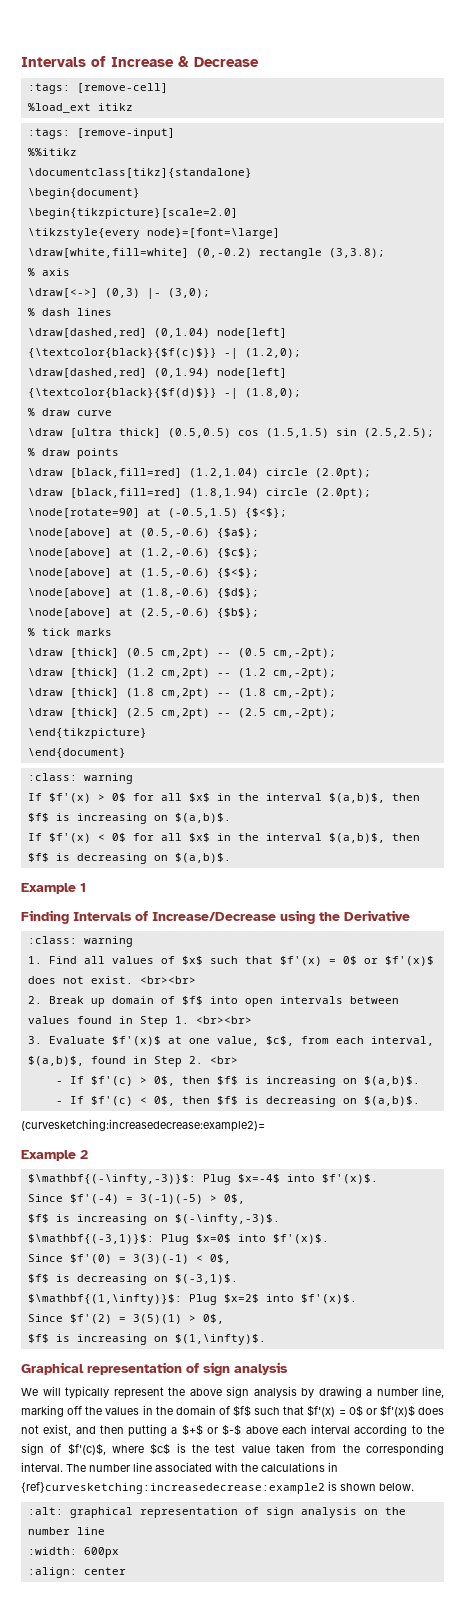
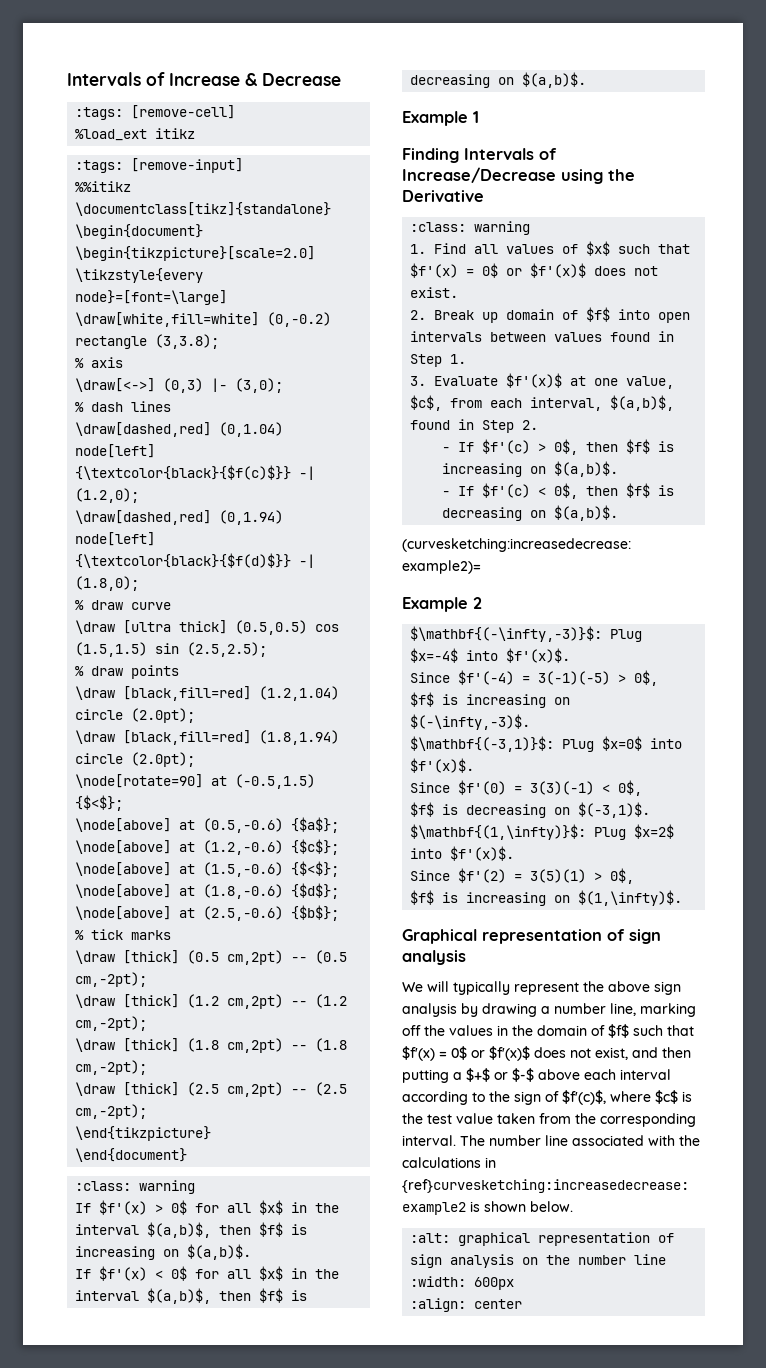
- 1. Find all values of $x$ such that $f'(x) = 0$ or $f'(x)$ does not exist. <br><br>
+ 1. Find all values of $x$ such that $f'(x) = 0$ or $f'(x)$ does not exist.
- 2. Break up domain of $f$ into open intervals between values found in Step 1. <br><br>
+ 2. Break up domain of $f$ into open intervals between values found in Step 1.
- 3. Evaluate $f'(x)$ at one value, $c$, from each interval, $(a,b)$, found in Step 2. <br>
+ 3. Evaluate $f'(x)$ at one value, $c$, from each interval, $(a,b)$, found in Step 2.

